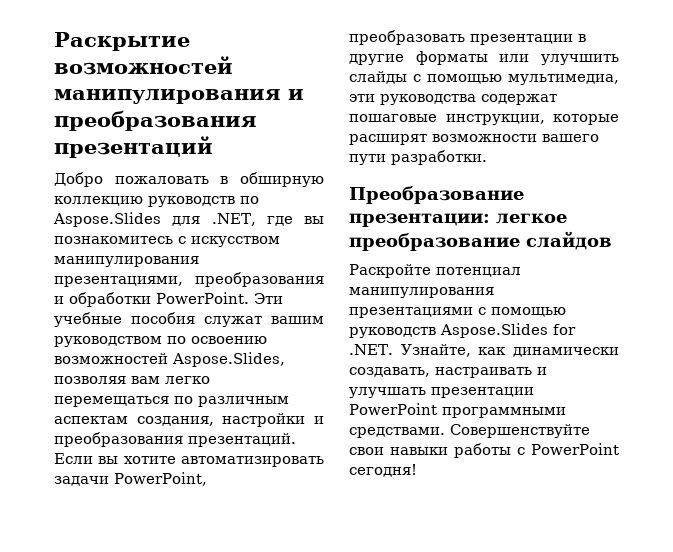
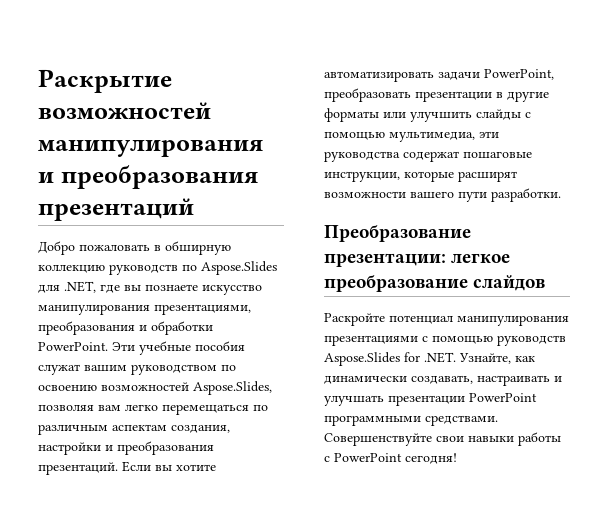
- Добро пожаловать в обширную коллекцию руководств по Aspose.Slides для .NET, где вы познакомитесь с искусством манипулирования презентациями, преобразования и обработки PowerPoint.
+ Добро пожаловать в обширную коллекцию руководств по Aspose.Slides для .NET, где вы познаете искусство манипулирования презентациями, преобразования и обработки PowerPoint.

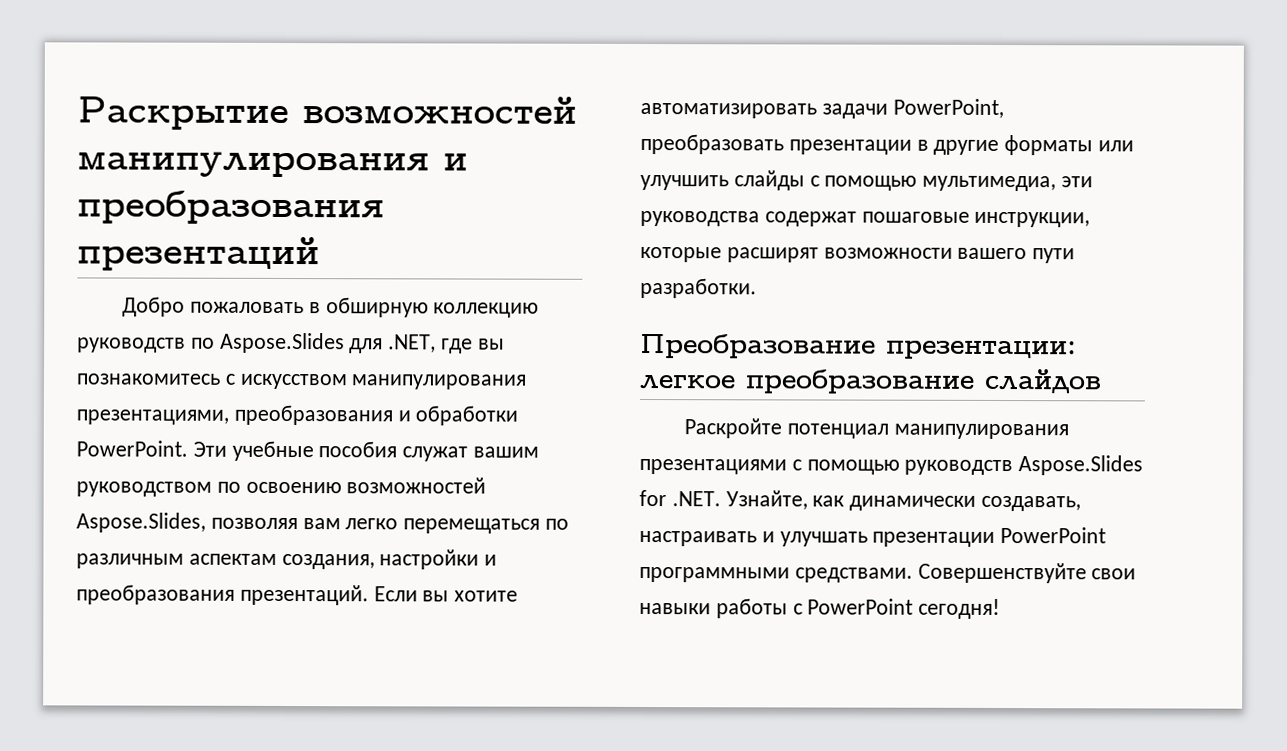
- Добро пожаловать в обширную коллекцию руководств по Aspose.Slides для .NET, где вы познаете искусство манипулирования презентациями, преобразования и обработки PowerPoint.
+ Добро пожаловать в обширную коллекцию руководств по Aspose.Slides для .NET, где вы познакомитесь с искусством манипулирования презентациями, преобразования и обработки PowerPoint.

